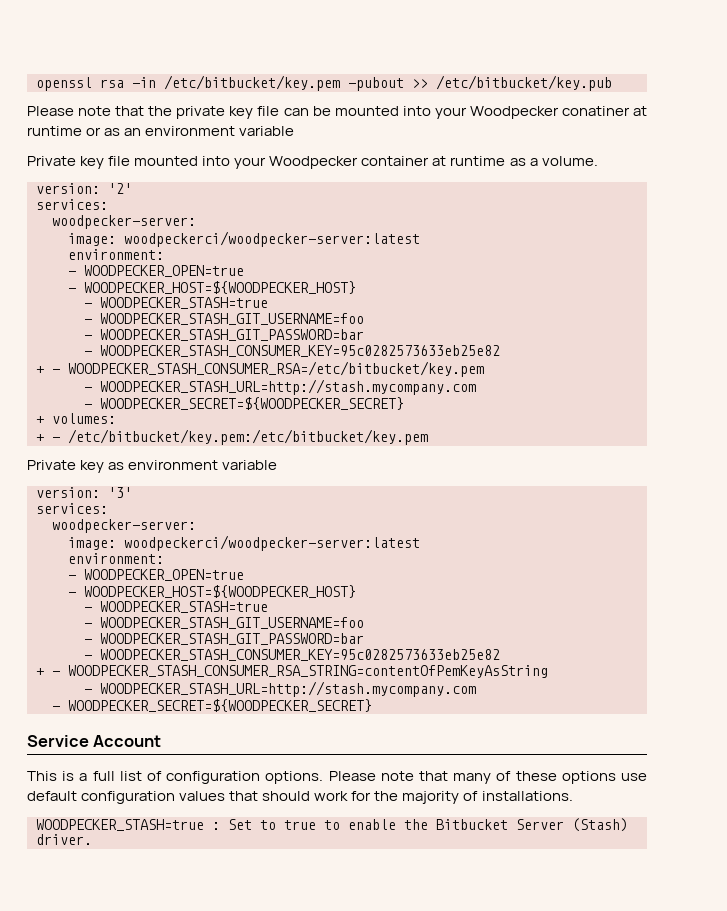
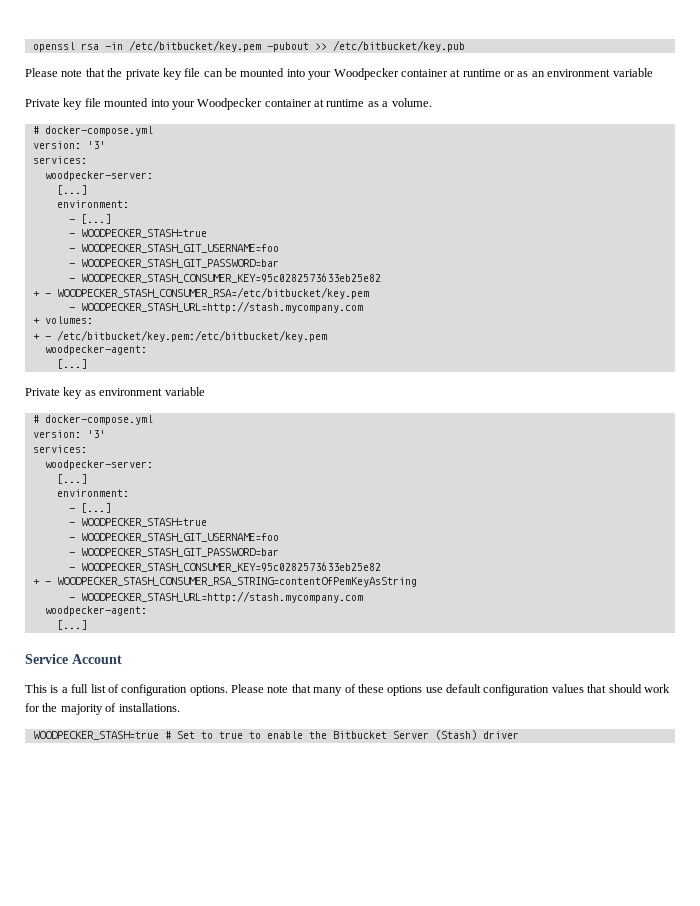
- Please note that the private key file can be mounted into your Woodpecker conatiner at runtime or as an environment variable
+ Please note that the private key file can be mounted into your Woodpecker container at runtime or as an environment variable
  Private key file mounted into your Woodpecker container at runtime as a volume.
- version: '2'
+ # docker-compose.yml
+ version: '3'
  services:
  woodpecker-server:
- image: woodpeckerci/woodpecker-server:latest
+ [...]
  environment:
- - WOODPECKER_OPEN=true
- - WOODPECKER_HOST=${WOODPECKER_HOST}
+ - [...]
  + - WOODPECKER_STASH_CONSUMER_RSA=/etc/bitbucket/key.pem
  - WOODPECKER_STASH_URL=http://stash.mycompany.com
- - WOODPECKER_SECRET=${WOODPECKER_SECRET}
  + - /etc/bitbucket/key.pem:/etc/bitbucket/key.pem
+ woodpecker-agent:
+ [...]
  Private key as environment variable
+ # docker-compose.yml
  version: '3'
  services:
  woodpecker-server:
- image: woodpeckerci/woodpecker-server:latest
+ [...]
  environment:
- - WOODPECKER_OPEN=true
- - WOODPECKER_HOST=${WOODPECKER_HOST}
+ - [...]
  + - WOODPECKER_STASH_CONSUMER_RSA_STRING=contentOfPemKeyAsString
  - WOODPECKER_STASH_URL=http://stash.mycompany.com
- - WOODPECKER_SECRET=${WOODPECKER_SECRET}
+ woodpecker-agent:
+ [...]
- WOODPECKER_STASH=true : Set to true to enable the Bitbucket Server (Stash) driver.
+ WOODPECKER_STASH=true # Set to true to enable the Bitbucket Server (Stash) driver

